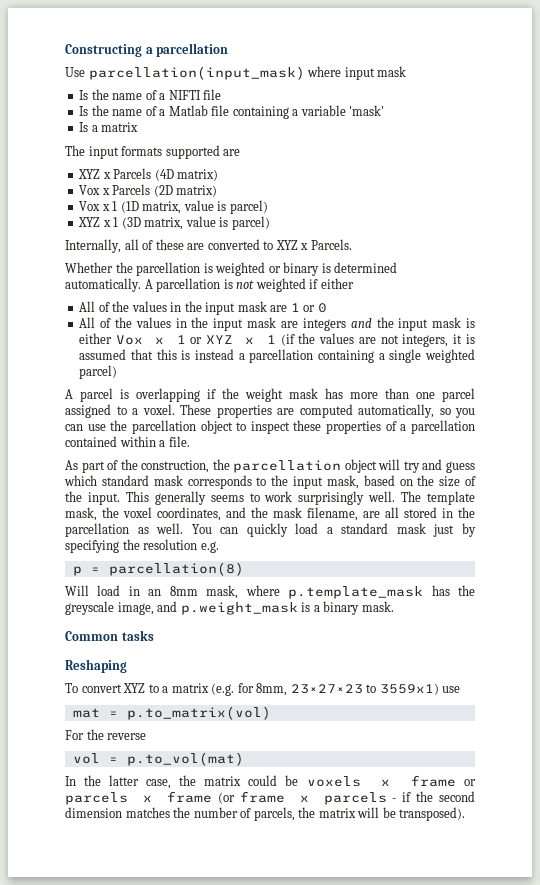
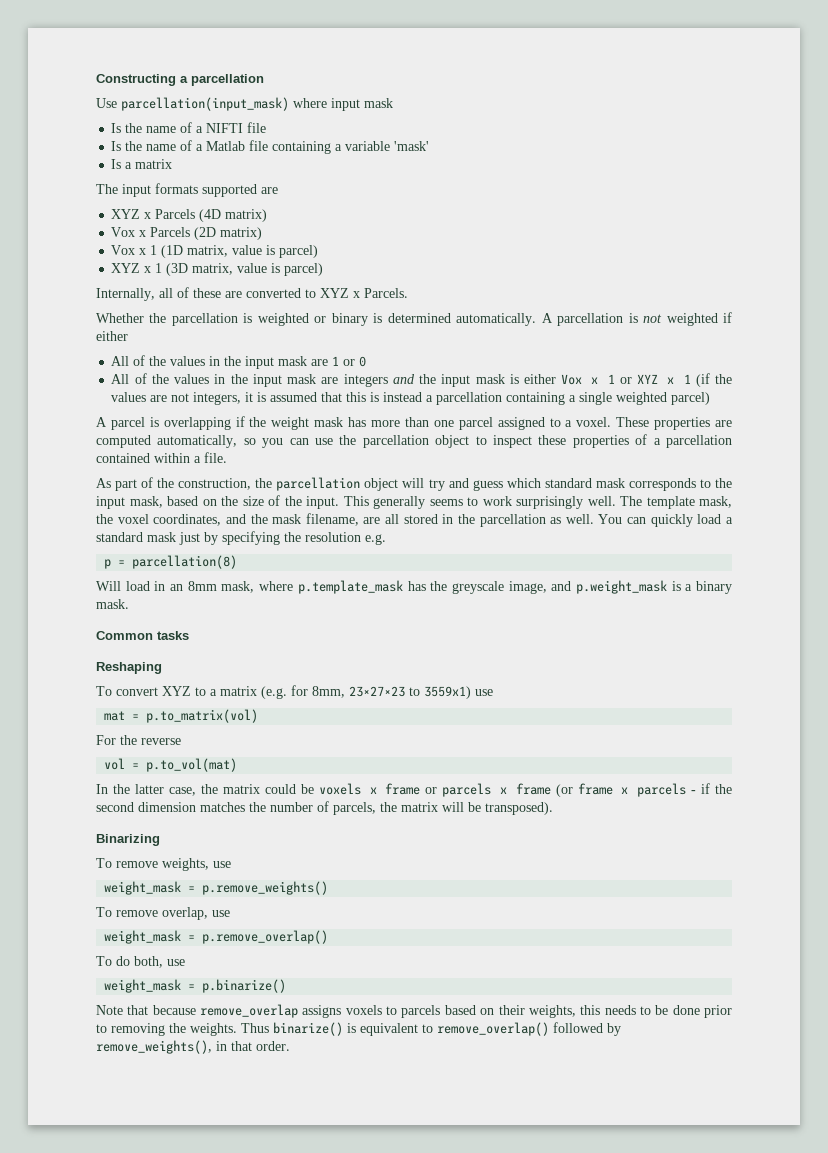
+ Binarizing
+ To remove weights, use
+ weight_mask = p.remove_weights()
+ To remove overlap, use
+ weight_mask = p.remove_overlap()
+ To do both, use
+ weight_mask = p.binarize()
+ Note that because remove_overlap assigns voxels to parcels based on their weights, this needs to be done prior to removing the weights. Thus binarize() is equivalent to remove_overlap() followed by remove_weights(), in that order.

